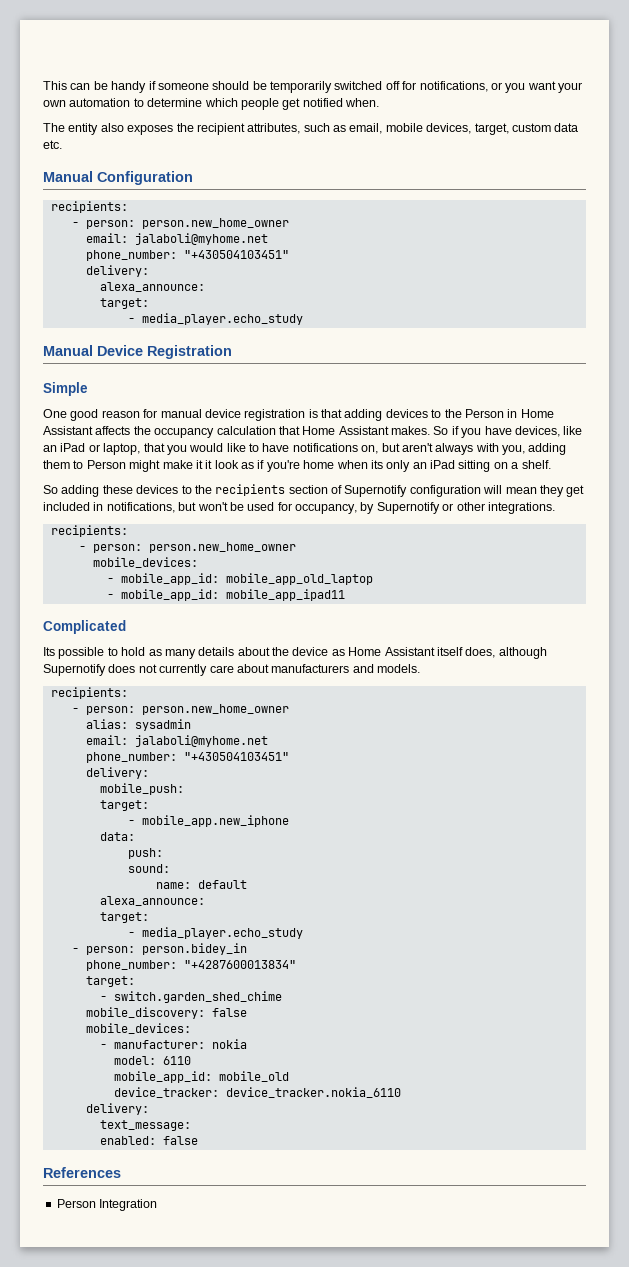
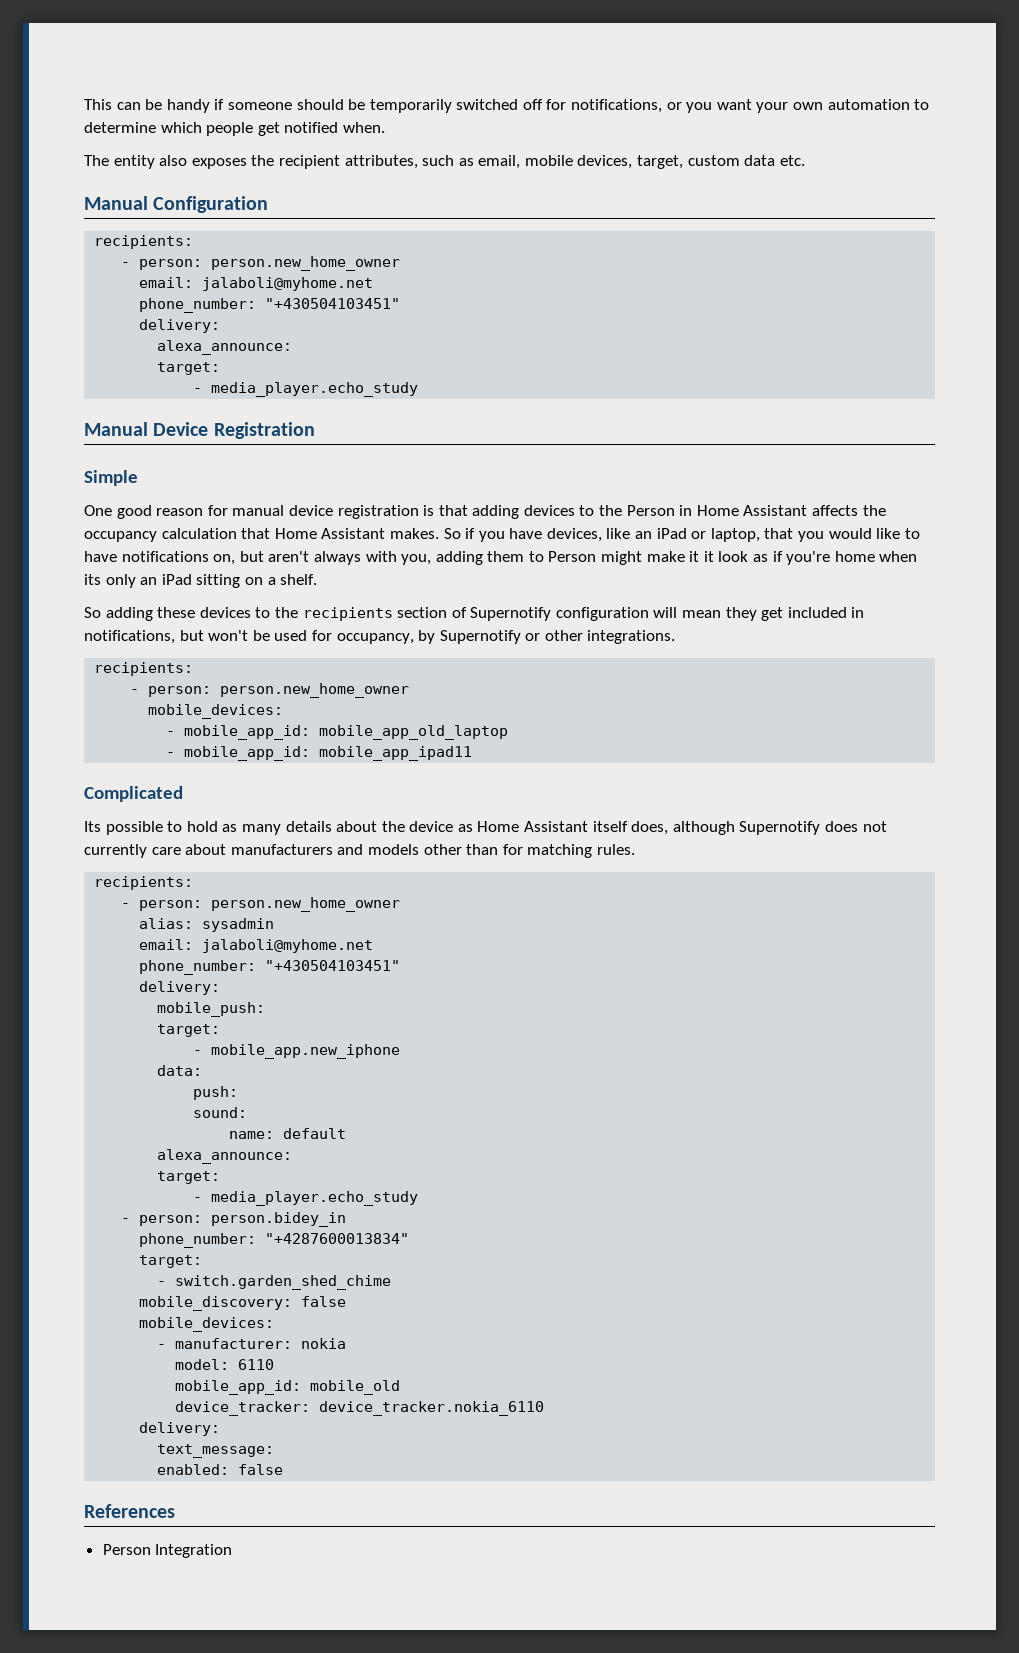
- Its possible to hold as many details about the device as Home Assistant itself does, although Supernotify does not currently care about manufacturers and models.
+ Its possible to hold as many details about the device as Home Assistant itself does, although Supernotify does not currently care about manufacturers and models other than for matching rules.

